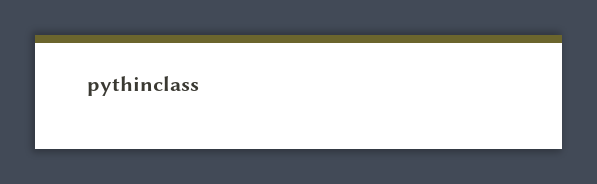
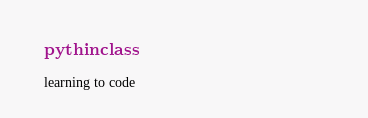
+ learning to code

